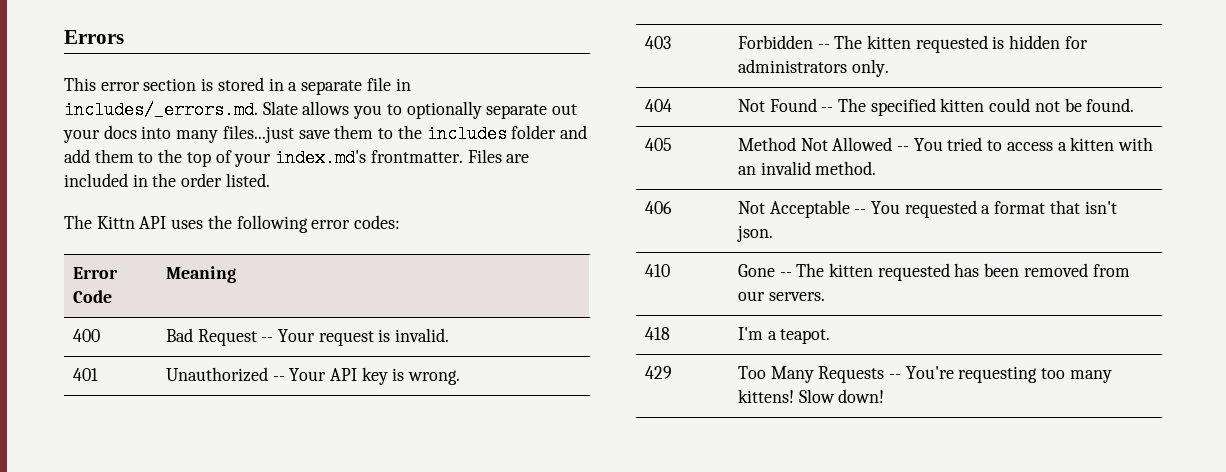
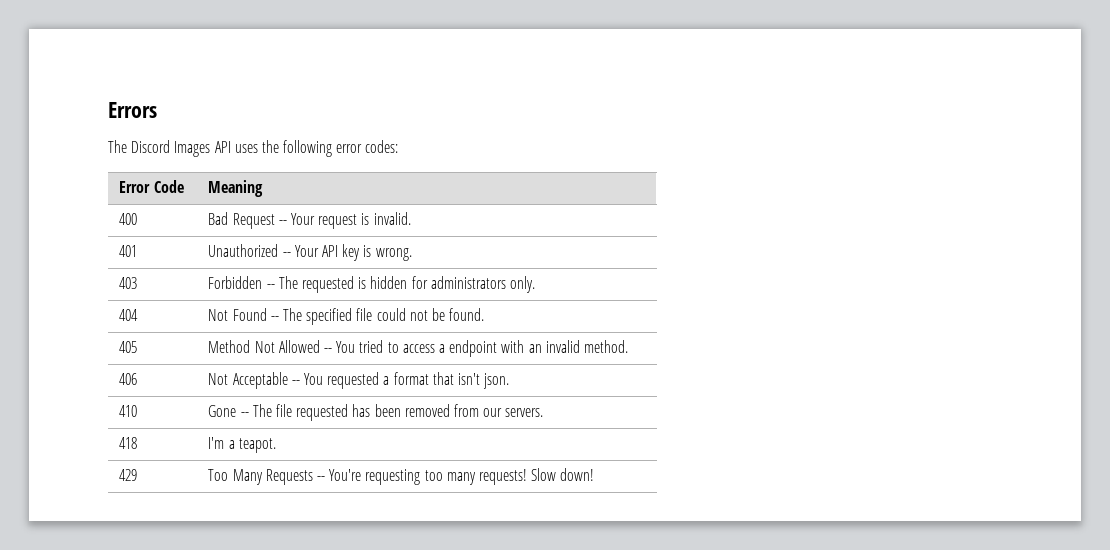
- This error section is stored in a separate file in includes/_errors.md. Slate allows you to optionally separate out your docs into many files...just save them to the includes folder and add them to the top of your index.md's frontmatter. Files are included in the order listed.
- The Kittn API uses the following error codes:
+ The Discord Images API uses the following error codes:
- 403 | Forbidden -- The kitten requested is hidden for administrators only.
+ 403 | Forbidden -- The requested is hidden for administrators only.
- 404 | Not Found -- The specified kitten could not be found.
+ 404 | Not Found -- The specified file could not be found.
- 405 | Method Not Allowed -- You tried to access a kitten with an invalid method.
+ 405 | Method Not Allowed -- You tried to access a endpoint with an invalid method.
- 410 | Gone -- The kitten requested has been removed from our servers.
+ 410 | Gone -- The file requested has been removed from our servers.
- 429 | Too Many Requests -- You're requesting too many kittens! Slow down!
+ 429 | Too Many Requests -- You're requesting too many requests! Slow down!

